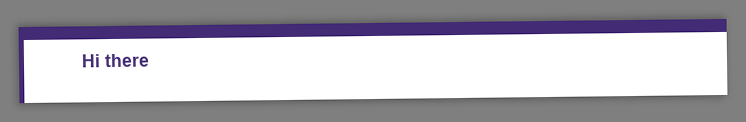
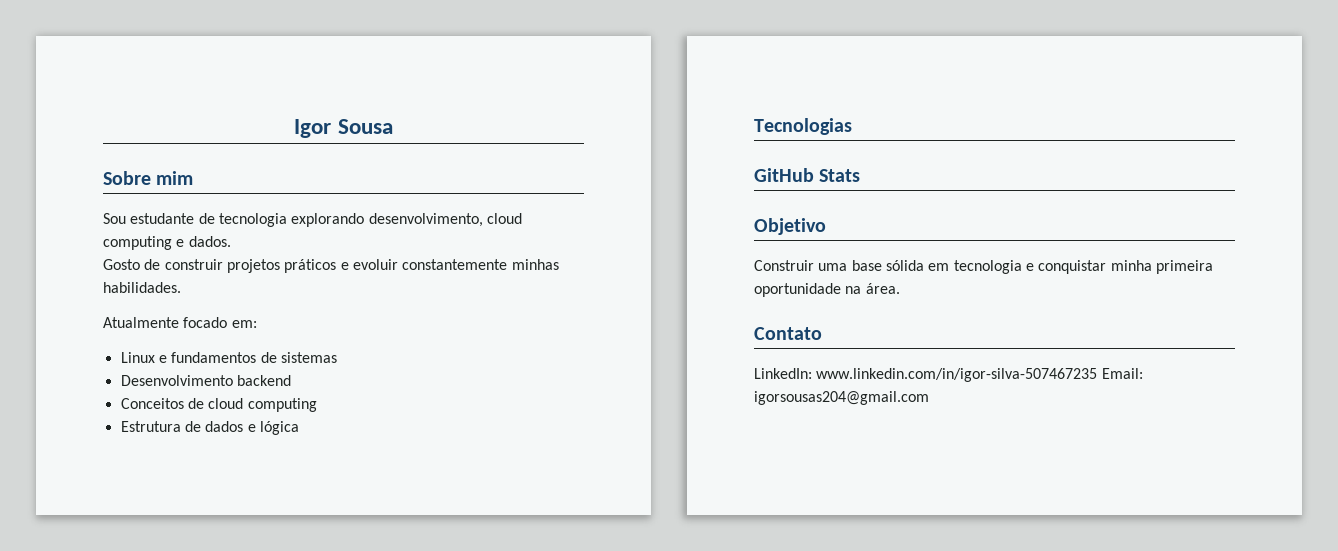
- Hi there
+ Igor Sousa
+ Sobre mim
+ Sou estudante de tecnologia explorando desenvolvimento, cloud computing e dados.
+ Gosto de construir projetos práticos e evoluir constantemente minhas habilidades.
+ Atualmente focado em:
+ Linux e fundamentos de sistemas
+ Desenvolvimento backend
+ Conceitos de cloud computing
+ Estrutura de dados e lógica
+ Tecnologias
+ GitHub Stats
+ Objetivo
+ Construir uma base sólida em tecnologia e conquistar minha primeira oportunidade na área.
+ Contato
+ LinkedIn: www.linkedin.com/in/igor-silva-507467235 Email: igorsousas204@gmail.com

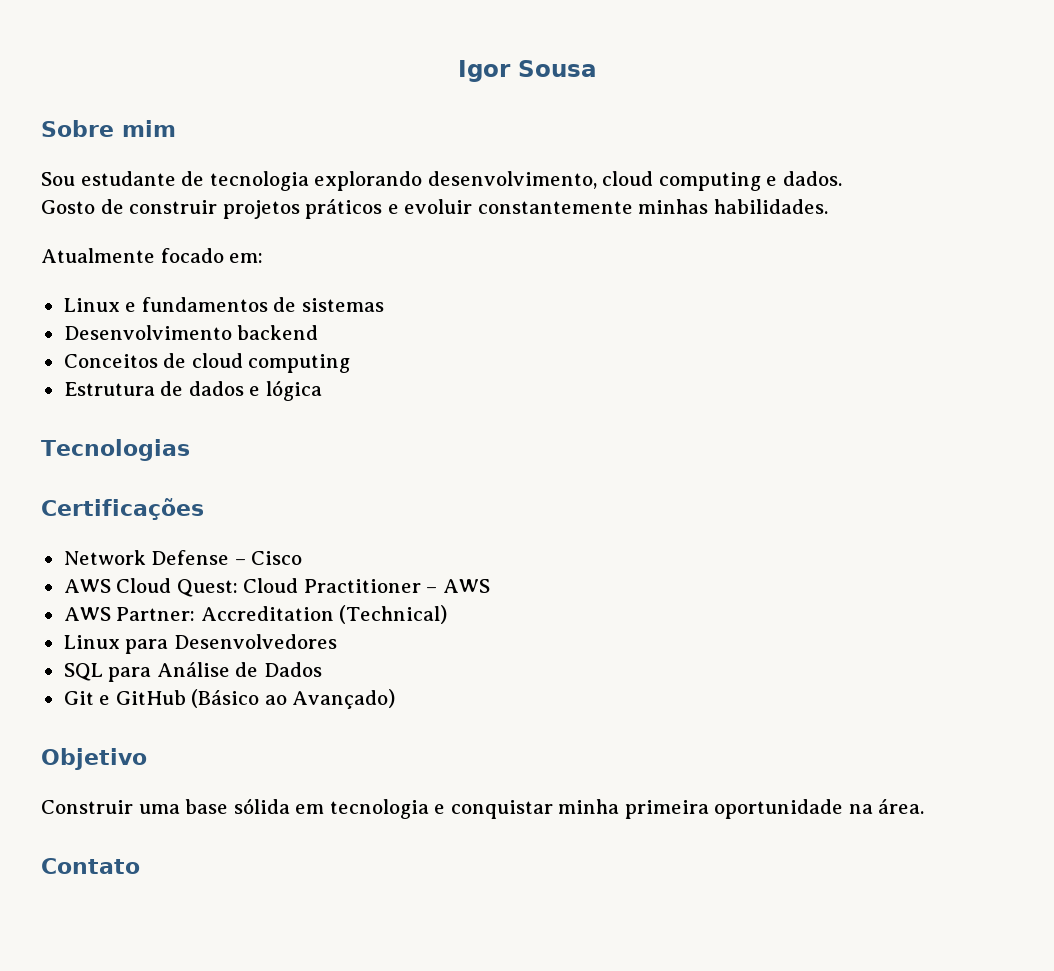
- GitHub Stats
+ Certificações
+ Network Defense – Cisco
+ AWS Cloud Quest: Cloud Practitioner – AWS
+ AWS Partner: Accreditation (Technical)
+ Linux para Desenvolvedores
+ SQL para Análise de Dados
+ Git e GitHub (Básico ao Avançado)
- LinkedIn: www.linkedin.com/in/igor-silva-507467235 Email: igorsousas204@gmail.com

